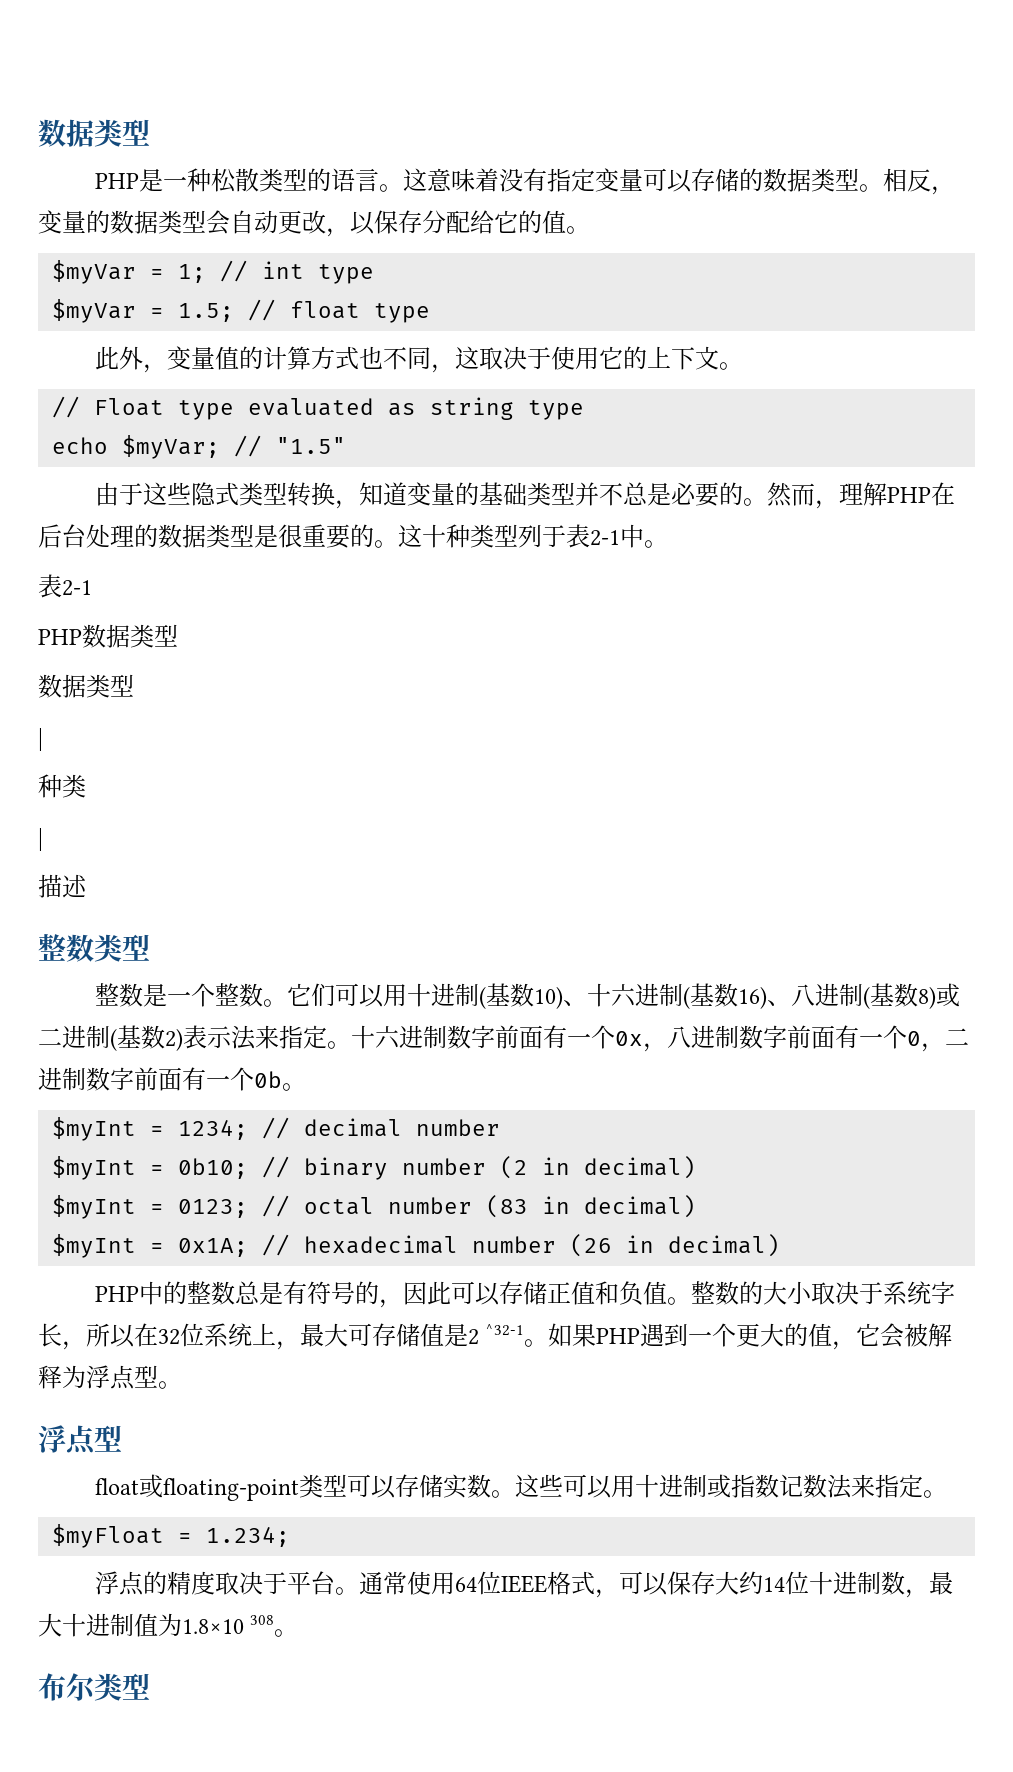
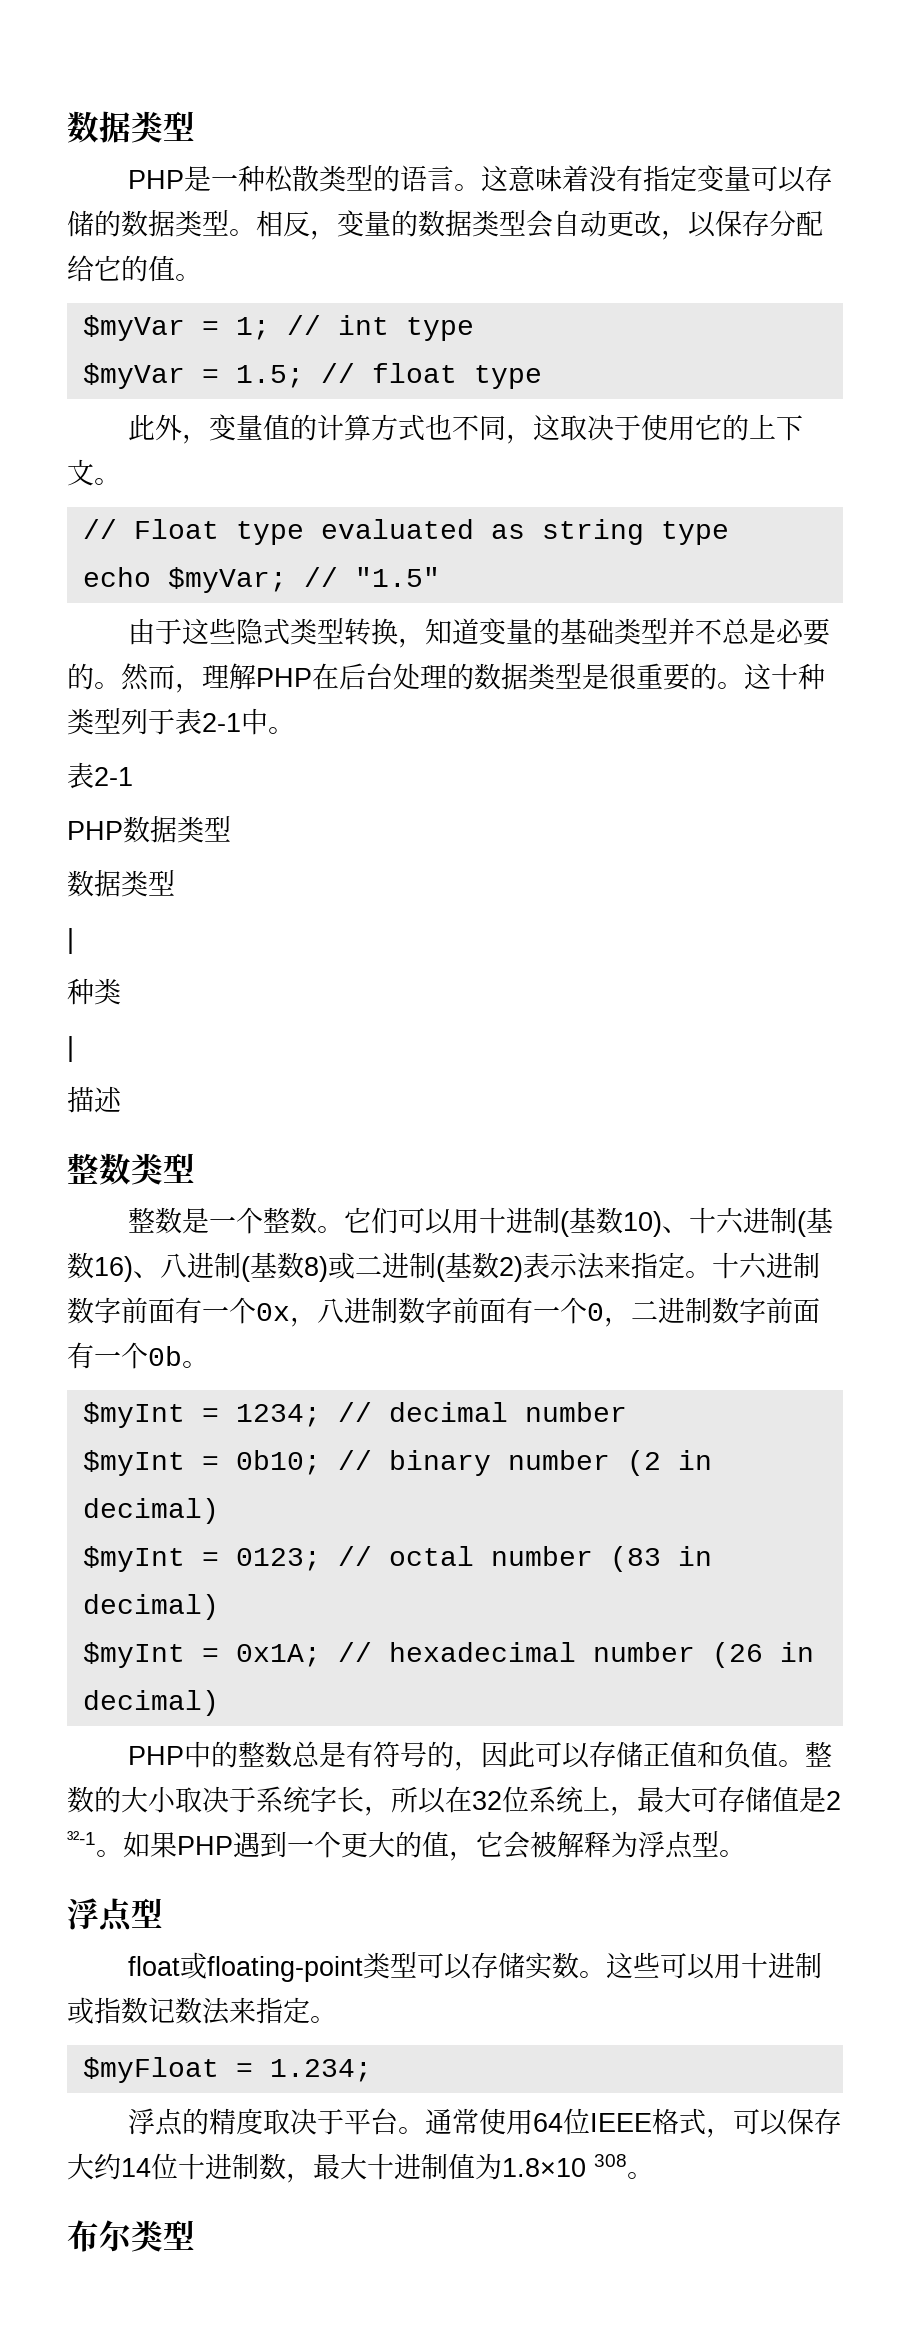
- 整数的大小取决于系统字长，所以在32位系统上，最大可存储值是2 ^32-1。
+ 整数的大小取决于系统字长，所以在32位系统上，最大可存储值是2 ³²-1。

